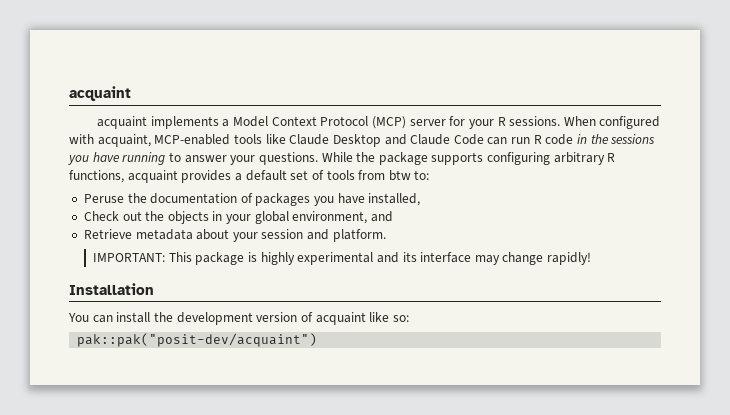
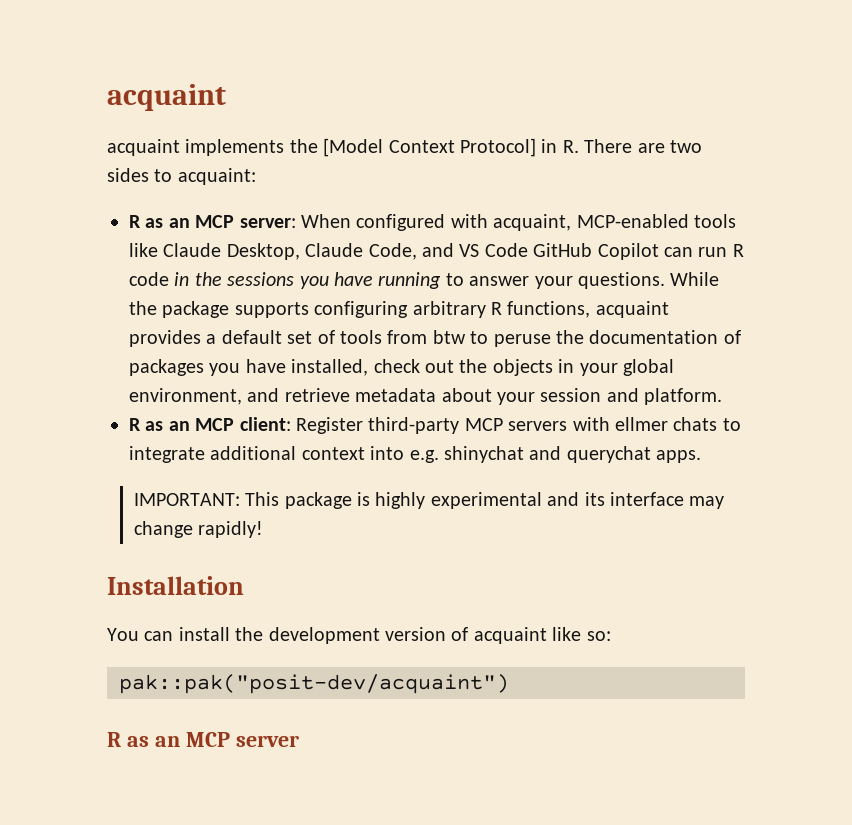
- acquaint implements a Model Context Protocol (MCP) server for your R sessions. When configured with acquaint, MCP-enabled tools like Claude Desktop and Claude Code can run R code in the sessions you have running to answer your questions.
+ acquaint implements the [Model Context Protocol] in R. There are two sides to acquaint:
+ R as an MCP server: When configured with acquaint, MCP-enabled tools like Claude Desktop, Claude Code, and VS Code GitHub Copilot can run R code in the sessions you have running to answer your questions.
- While the package supports configuring arbitrary R functions, acquaint provides a default set of tools from btw to:
- Peruse the documentation of packages you have installed,
- Check out the objects in your global environment, and
- Retrieve metadata about your session and platform.
+ While the package supports configuring arbitrary R functions, acquaint provides a default set of tools from btw to peruse the documentation of packages you have installed, check out the objects in your global environment, and retrieve metadata about your session and platform.
+ R as an MCP client: Register third-party MCP servers with ellmer chats to integrate additional context into e.g. shinychat and querychat apps.
+ R as an MCP server

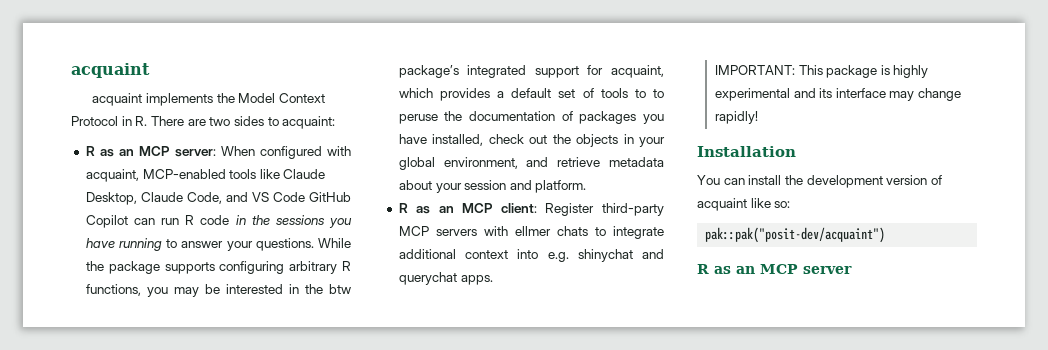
- acquaint implements the [Model Context Protocol] in R. There are two sides to acquaint:
+ acquaint implements the Model Context Protocol in R. There are two sides to acquaint:
- While the package supports configuring arbitrary R functions, acquaint provides a default set of tools from btw to peruse the documentation of packages you have installed, check out the objects in your global environment, and retrieve metadata about your session and platform.
+ While the package supports configuring arbitrary R functions, you may be interested in the btw package’s integrated support for acquaint, which provides a default set of tools to to peruse the documentation of packages you have installed, check out the objects in your global environment, and retrieve metadata about your session and platform.

